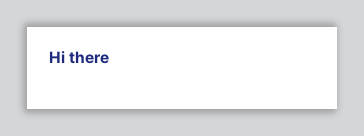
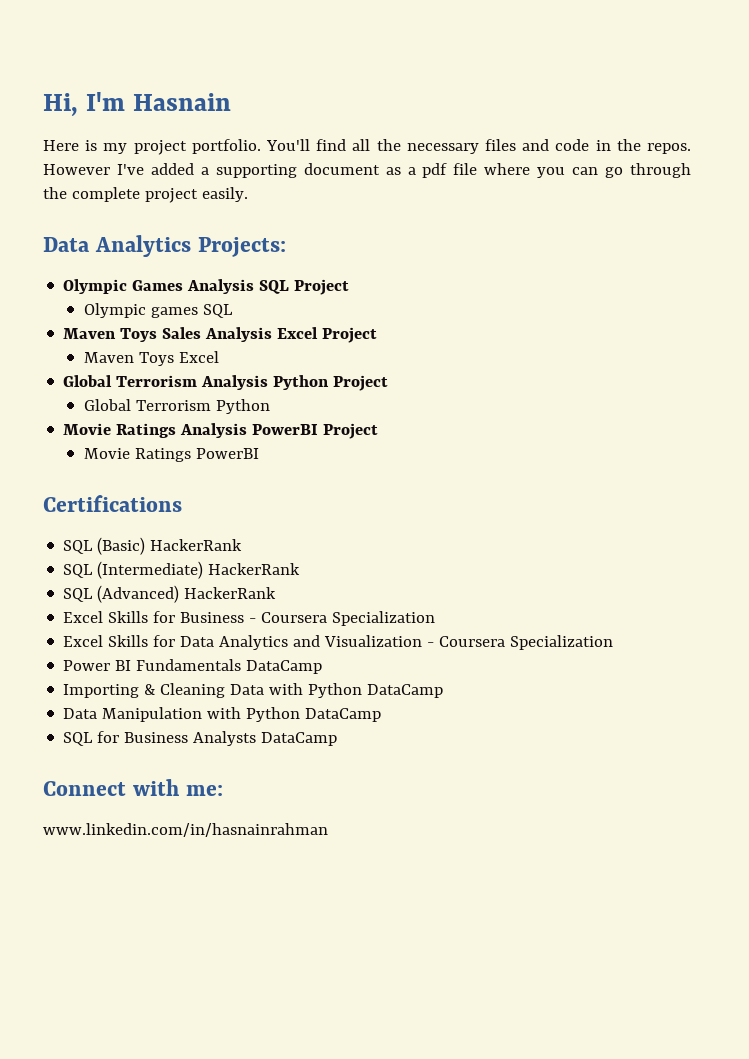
- Hi there
+ Hi, I'm Hasnain
+ Here is my project portfolio. You'll find all the necessary files and code in the repos. However I've added a supporting document as a pdf file where you can go through the complete project easily.
+ Data Analytics Projects:
+ Olympic Games Analysis SQL Project
+ Olympic games SQL
+ Maven Toys Sales Analysis Excel Project
+ Maven Toys Excel
+ Global Terrorism Analysis Python Project
+ Global Terrorism Python
+ Movie Ratings Analysis PowerBI Project
+ Movie Ratings PowerBI
+ Certifications
+ SQL (Basic) HackerRank
+ SQL (Intermediate) HackerRank
+ SQL (Advanced) HackerRank
+ Excel Skills for Business - Coursera Specialization
+ Excel Skills for Data Analytics and Visualization - Coursera Specialization
+ Power BI Fundamentals DataCamp
+ Importing & Cleaning Data with Python DataCamp
+ Data Manipulation with Python DataCamp
+ SQL for Business Analysts DataCamp
+ Connect with me:
+ www.linkedin.com/in/hasnainrahman

